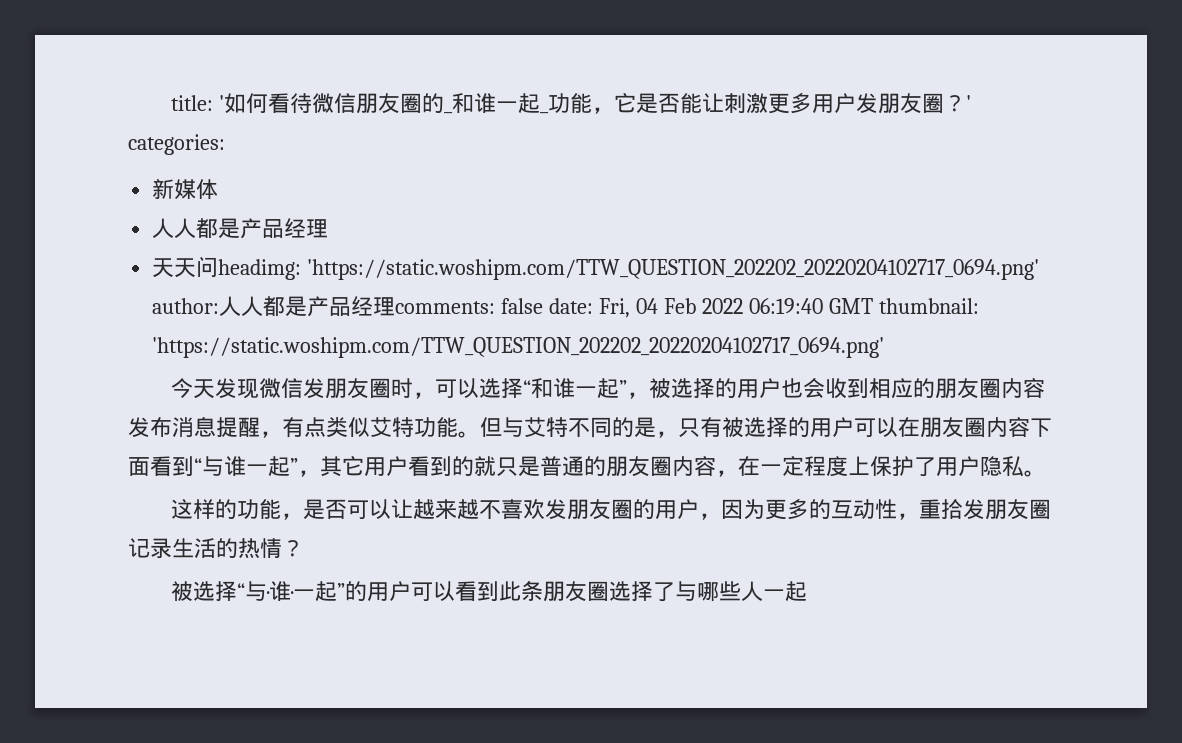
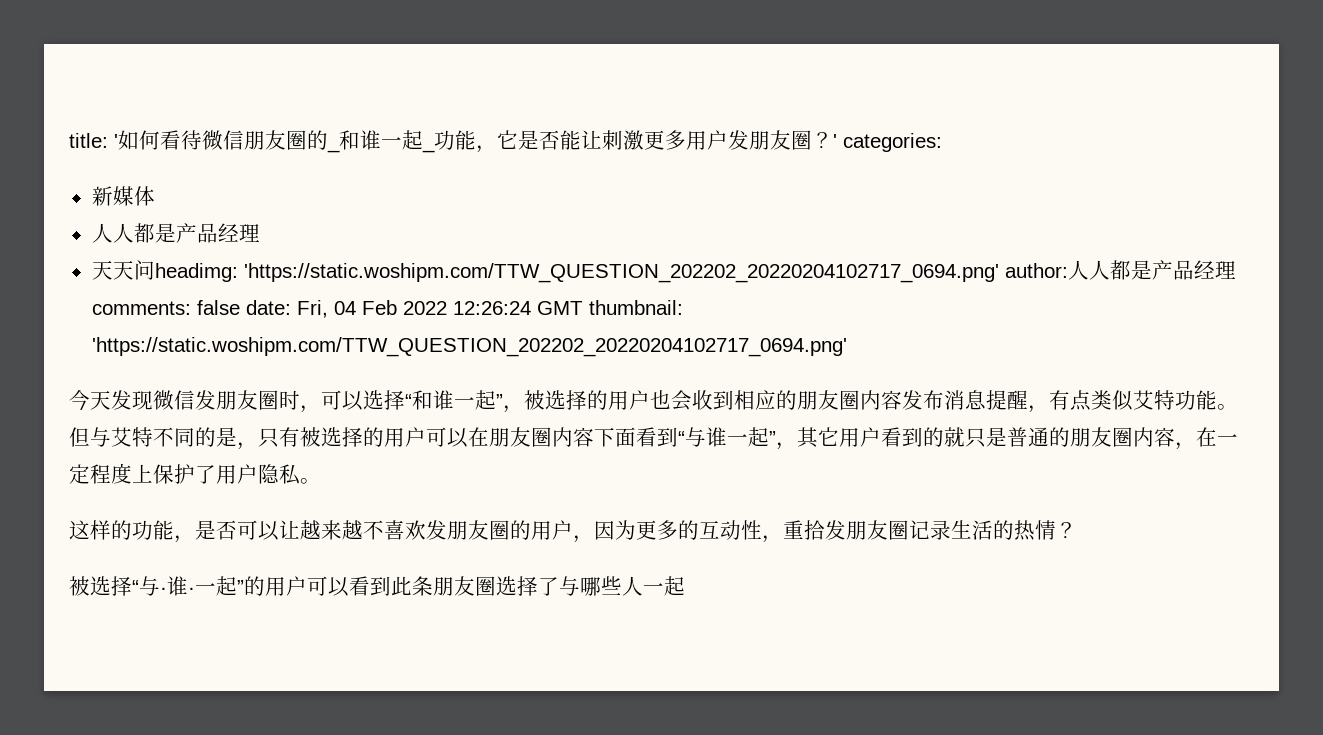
- 天天问headimg: 'https://static.woshipm.com/TTW_QUESTION_202202_20220204102717_0694.png' author:人人都是产品经理comments: false date: Fri, 04 Feb 2022 06:19:40 GMT thumbnail: 'https://static.woshipm.com/TTW_QUESTION_202202_20220204102717_0694.png'
+ 天天问headimg: 'https://static.woshipm.com/TTW_QUESTION_202202_20220204102717_0694.png' author:人人都是产品经理comments: false date: Fri, 04 Feb 2022 12:26:24 GMT thumbnail: 'https://static.woshipm.com/TTW_QUESTION_202202_20220204102717_0694.png'

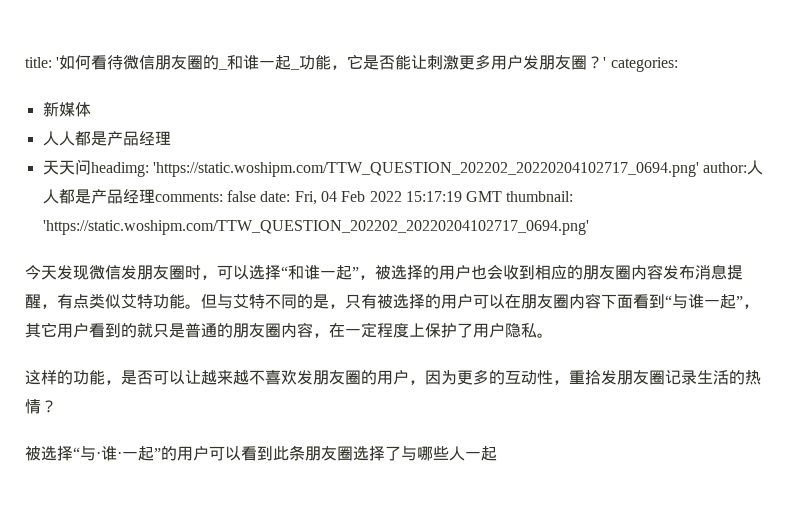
- 天天问headimg: 'https://static.woshipm.com/TTW_QUESTION_202202_20220204102717_0694.png' author:人人都是产品经理comments: false date: Fri, 04 Feb 2022 12:26:24 GMT thumbnail: 'https://static.woshipm.com/TTW_QUESTION_202202_20220204102717_0694.png'
+ 天天问headimg: 'https://static.woshipm.com/TTW_QUESTION_202202_20220204102717_0694.png' author:人人都是产品经理comments: false date: Fri, 04 Feb 2022 15:17:19 GMT thumbnail: 'https://static.woshipm.com/TTW_QUESTION_202202_20220204102717_0694.png'

